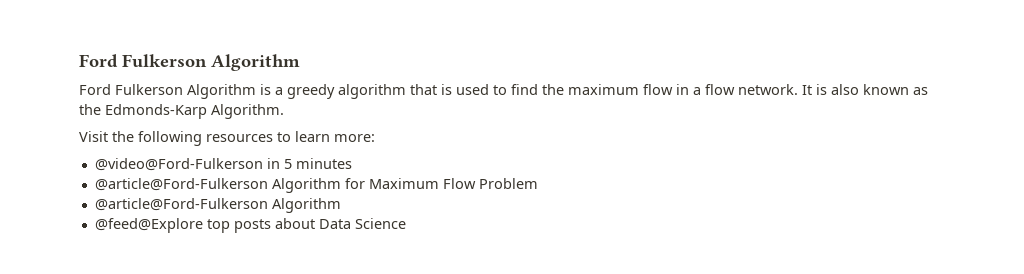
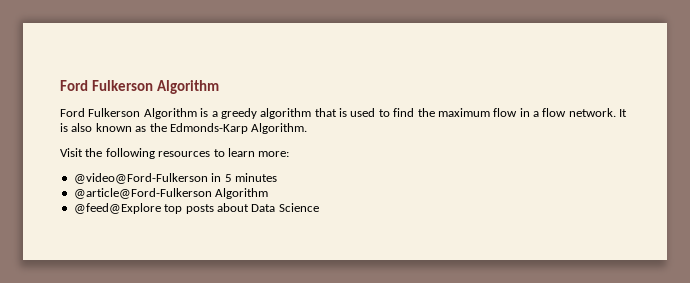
- @article@Ford-Fulkerson Algorithm for Maximum Flow Problem

